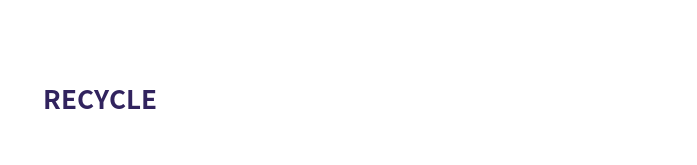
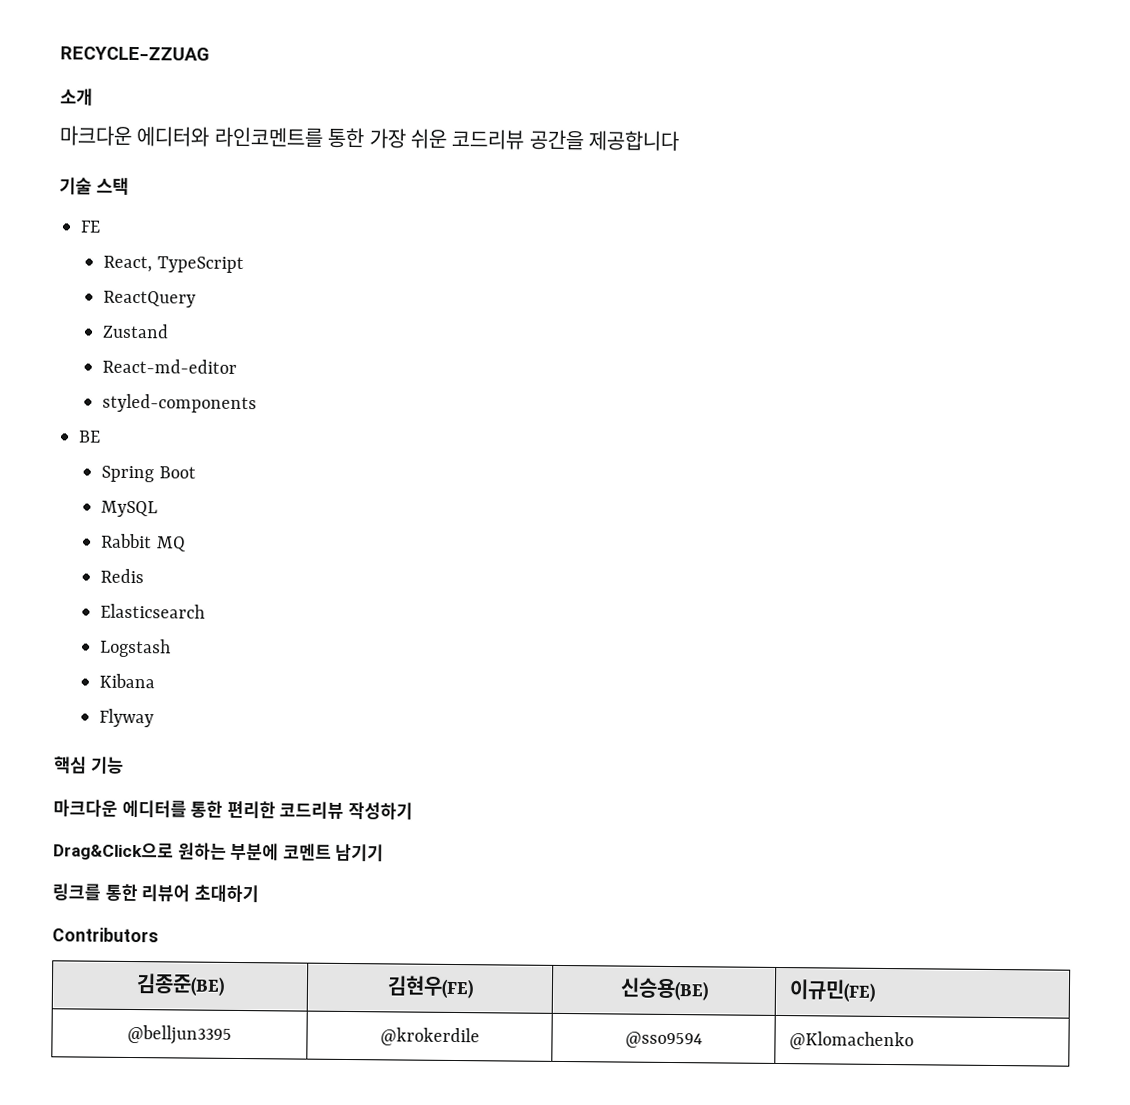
- RECYCLE
+ RECYCLE-ZZUAG
+ 소개
+ 마크다운 에디터와 라인코멘트를 통한 가장 쉬운 코드리뷰 공간을 제공합니다
+ 기술 스택
+ FE
+ React, TypeScript
+ ReactQuery
+ Zustand
+ React-md-editor
+ styled-components
+ BE
+ Spring Boot
+ MySQL
+ Rabbit MQ
+ Redis
+ Elasticsearch
+ Logstash
+ Kibana
+ Flyway
+ 핵심 기능
+ 마크다운 에디터를 통한 편리한 코드리뷰 작성하기
+ Drag&Click으로 원하는 부분에 코멘트 남기기
+ 링크를 통한 리뷰어 초대하기
+ Contributors
+ 김종준(BE) | 김현우(FE) | 신승용(BE) | 이규민(FE)
+ @belljun3395 | @krokerdile | @sso9594 | @Klomachenko

